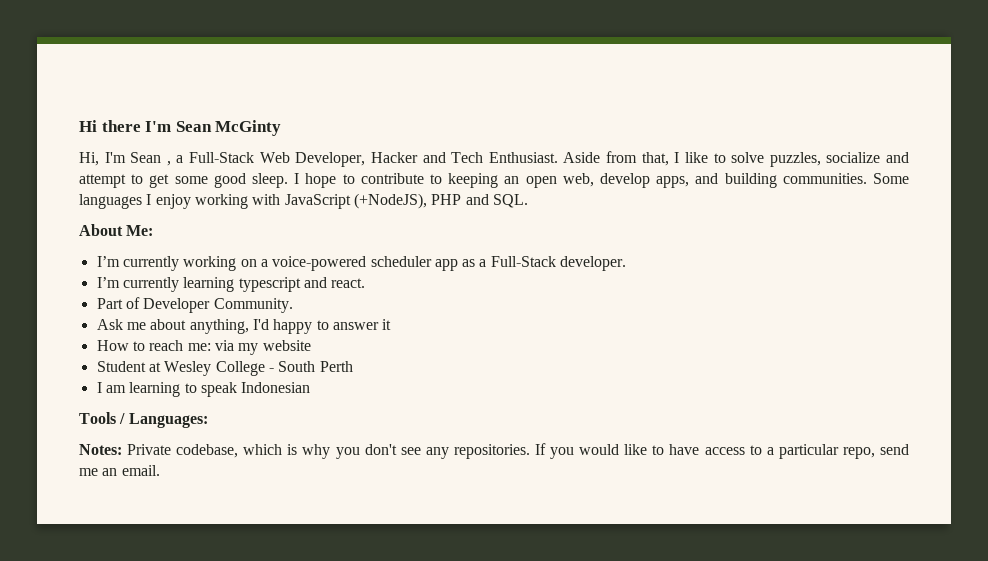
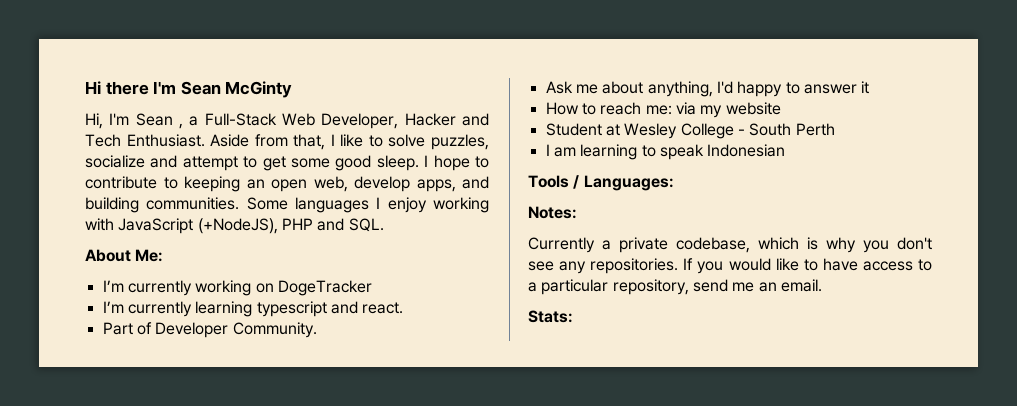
- I’m currently working on a voice-powered scheduler app as a Full-Stack developer.
+ I’m currently working on DogeTracker
- Notes: Private codebase, which is why you don't see any repositories.
+ Notes:
+ Currently a private codebase, which is why you don't see any repositories.
- If you would like to have access to a particular repo, send me an email.
+ If you would like to have access to a particular repository, send me an email.
+ Stats:

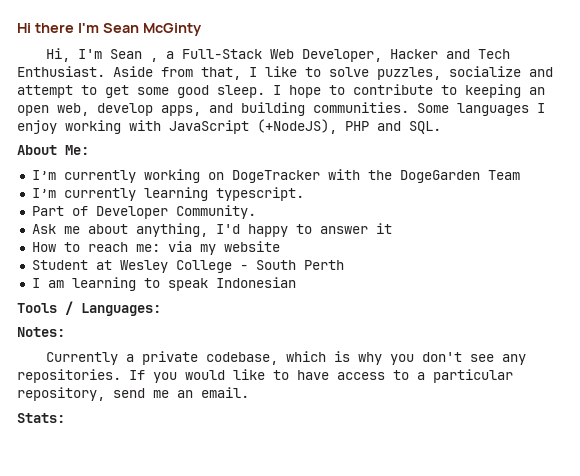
- I’m currently working on DogeTracker
+ I’m currently working on DogeTracker with the DogeGarden Team
- I’m currently learning typescript and react.
+ I’m currently learning typescript.

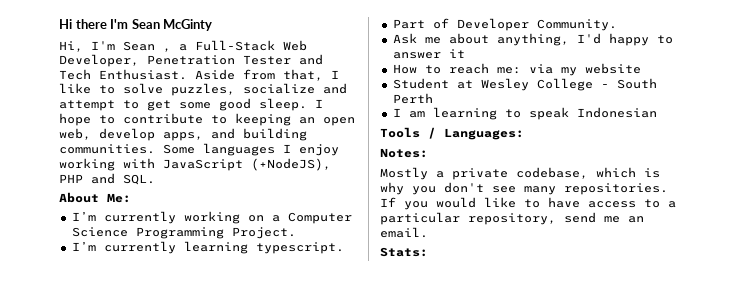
- Hi, I'm Sean , a Full-Stack Web Developer, Hacker and Tech Enthusiast.
+ Hi, I'm Sean , a Full-Stack Web Developer, Penetration Tester and Tech Enthusiast.
- I’m currently working on DogeTracker with the DogeGarden Team
+ I’m currently working on a Computer Science Programming Project.
- Currently a private codebase, which is why you don't see any repositories.
+ Mostly a private codebase, which is why you don't see many repositories.

